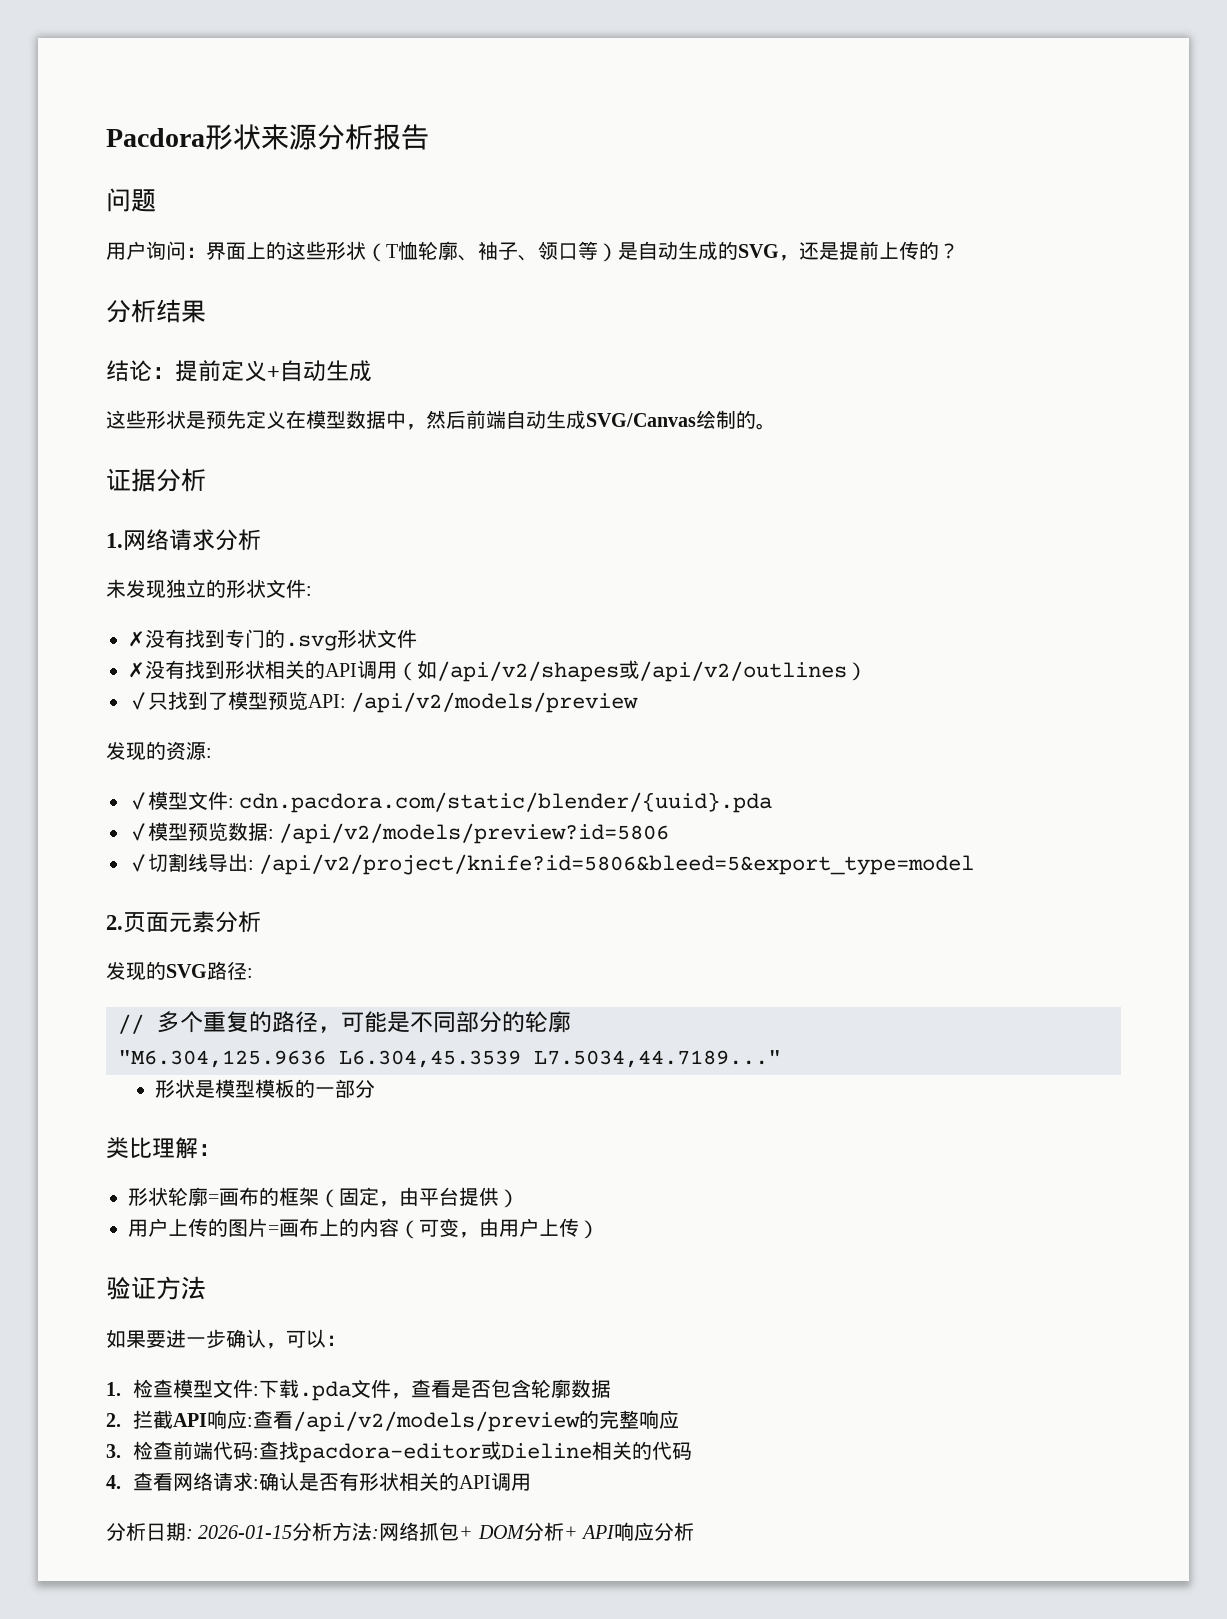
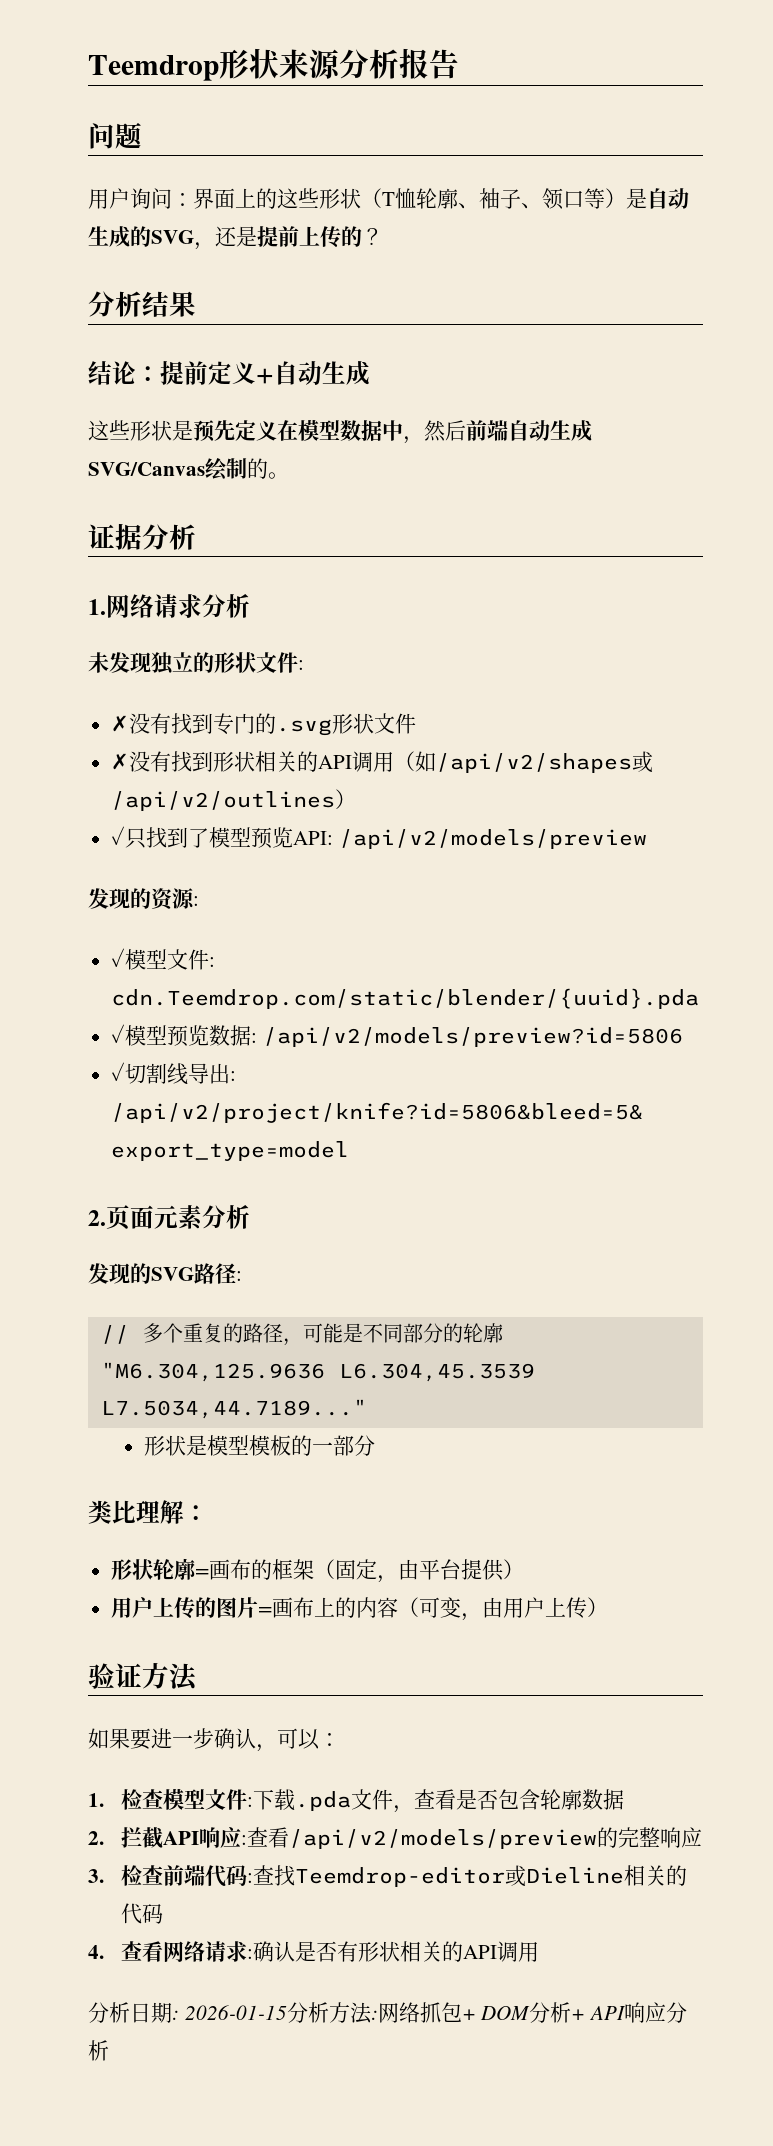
- Pacdora形状来源分析报告
+ Teemdrop形状来源分析报告
- ✓模型文件: cdn.pacdora.com/static/blender/{uuid}.pda
+ ✓模型文件: cdn.Teemdrop.com/static/blender/{uuid}.pda
- 3.检查前端代码:查找pacdora-editor或Dieline相关的代码
+ 3.检查前端代码:查找Teemdrop-editor或Dieline相关的代码

